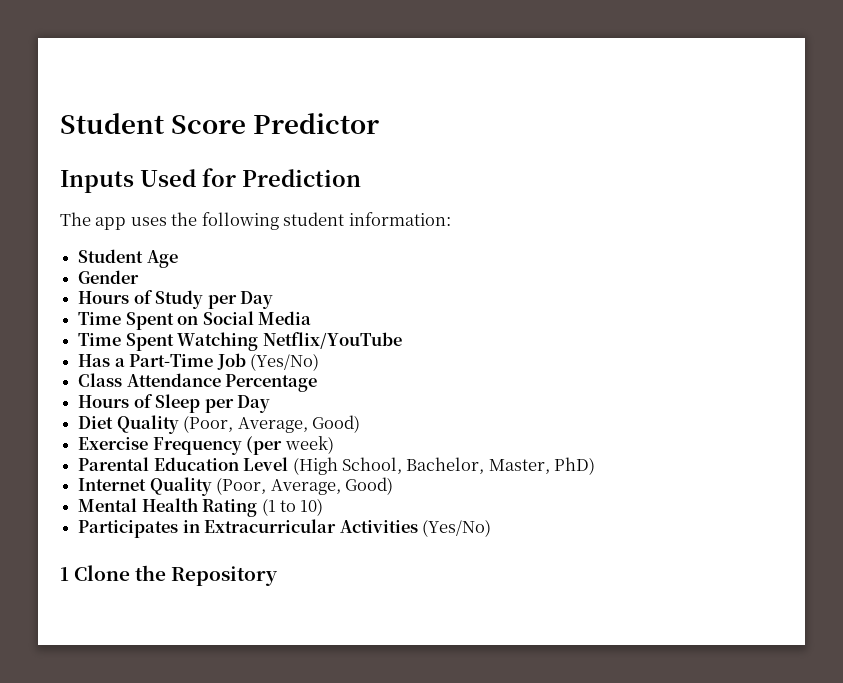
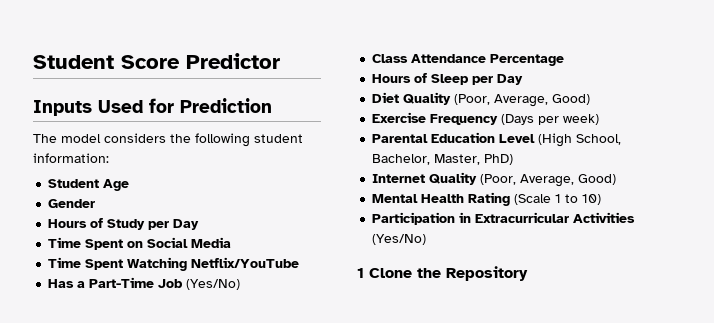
- The app uses the following student information:
+ The model considers the following student information:
- Exercise Frequency (per week)
+ Exercise Frequency (Days per week)
- Mental Health Rating (1 to 10)
+ Mental Health Rating (Scale 1 to 10)
- Participates in Extracurricular Activities (Yes/No)
+ Participation in Extracurricular Activities (Yes/No)

